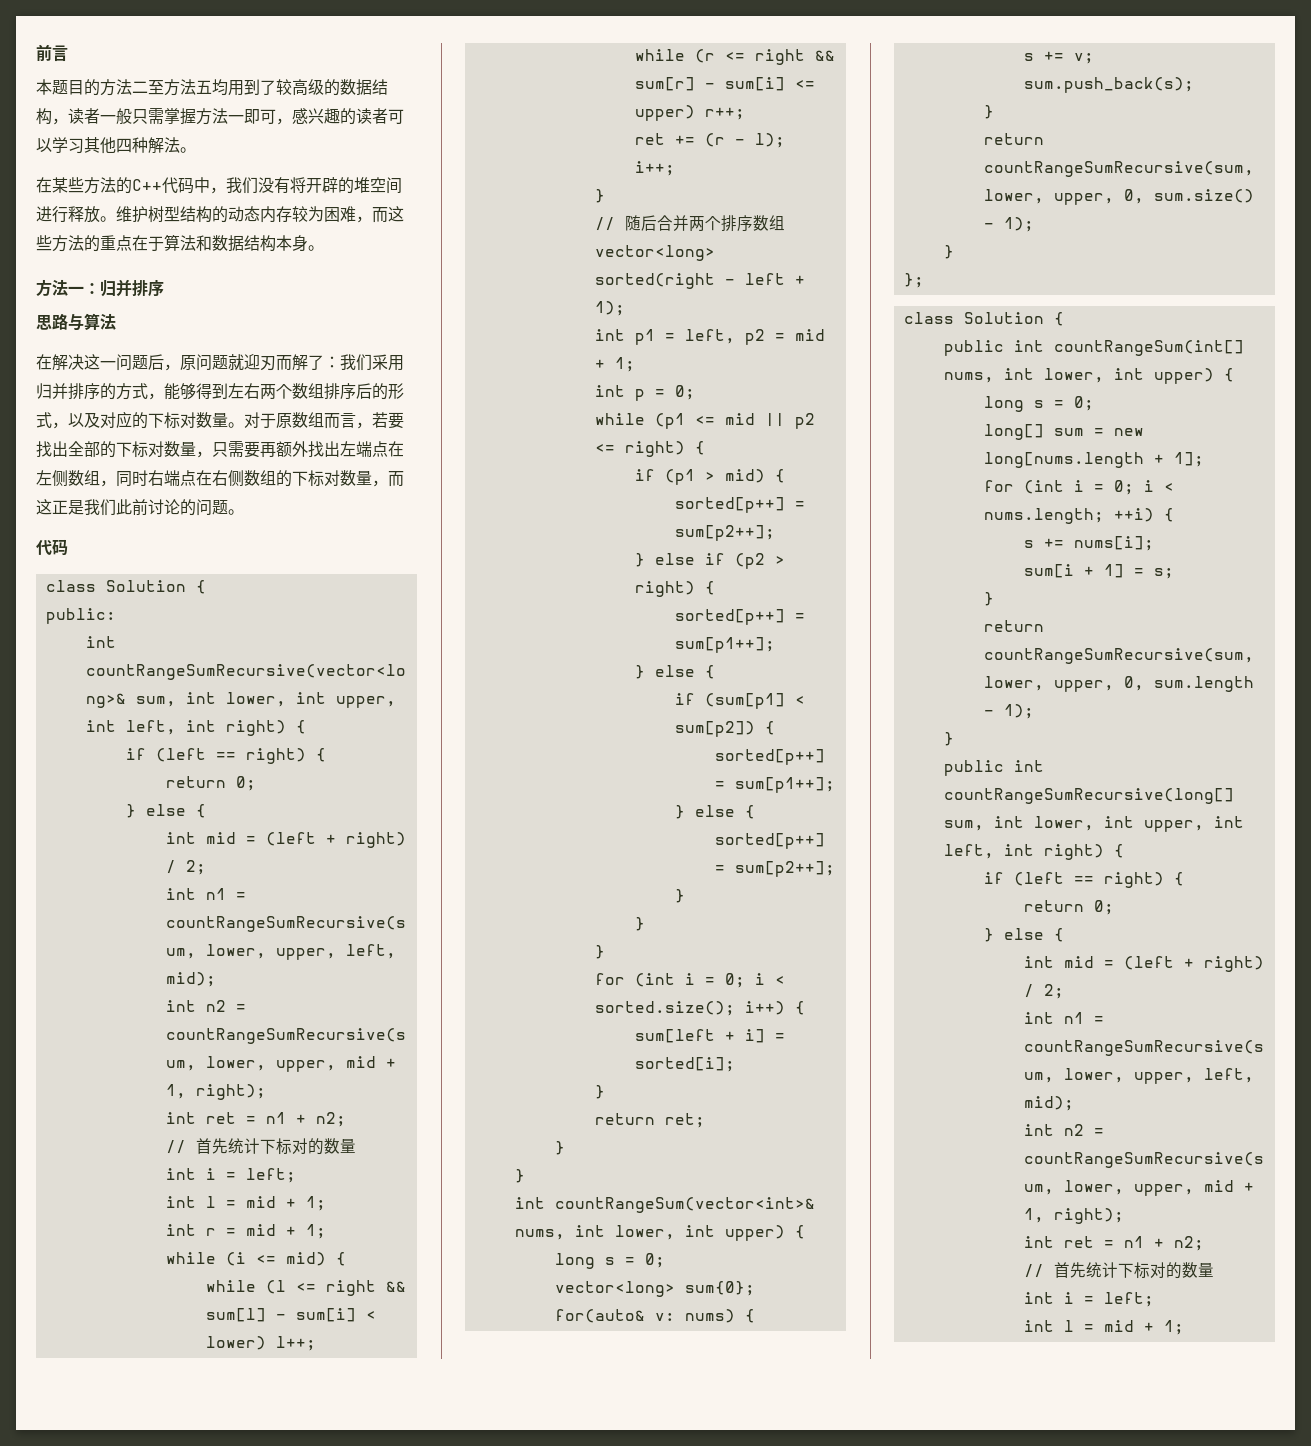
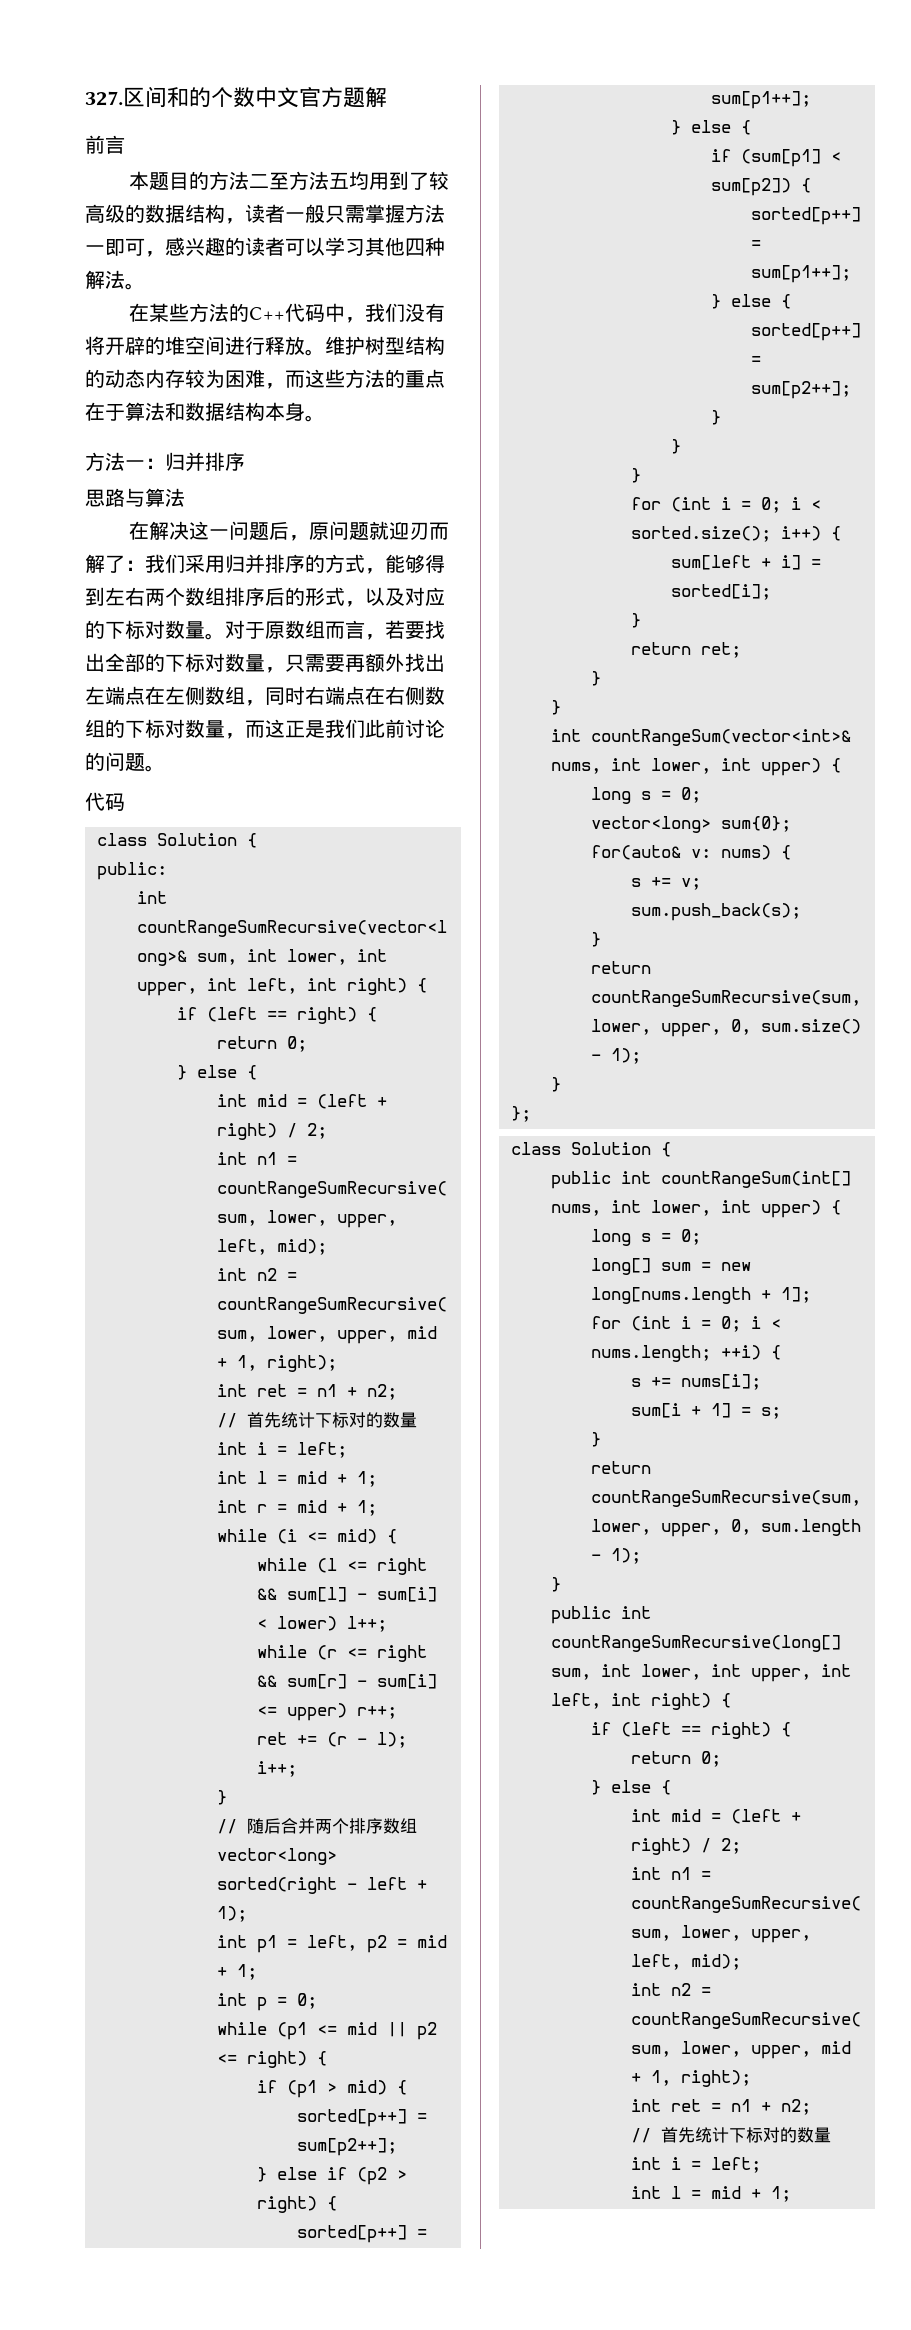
+ 327.区间和的个数中文官方题解

